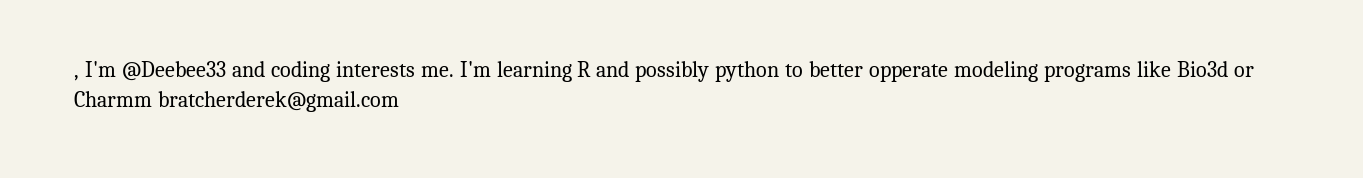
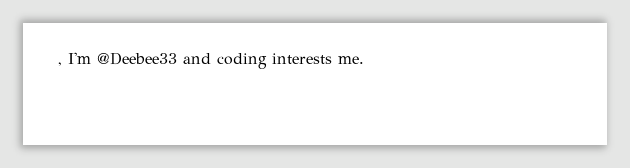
- I'm learning R and possibly python to better opperate modeling programs like Bio3d or Charmm bratcherderek@gmail.com

